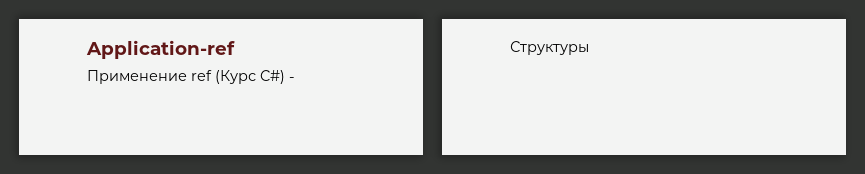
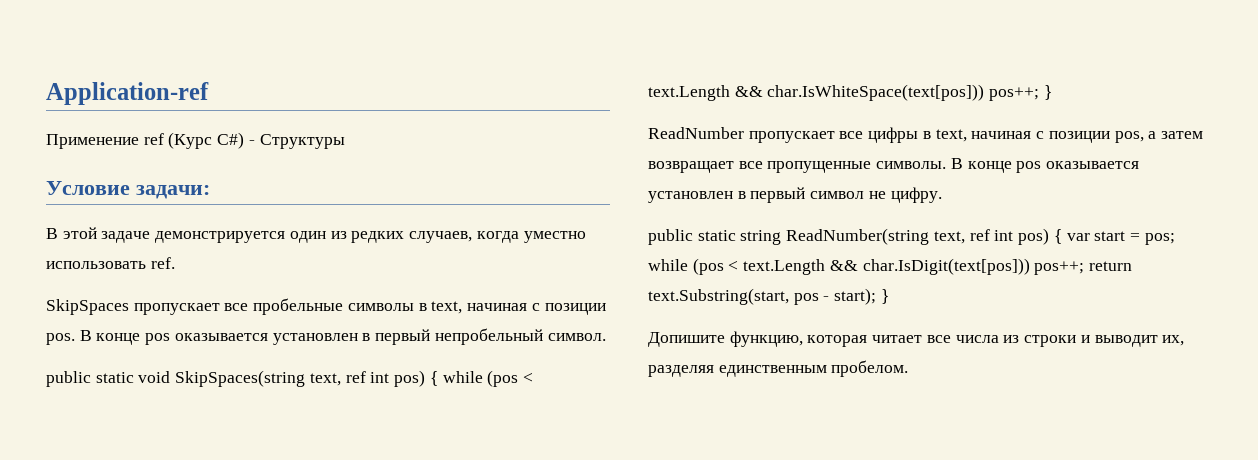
+ Условие задачи:
+ В этой задаче демонстрируется один из редких случаев, когда уместно использовать ref.
+ SkipSpaces пропускает все пробельные символы в text, начиная с позиции pos. В конце pos оказывается установлен в первый непробельный символ.
+ public static void SkipSpaces(string text, ref int pos) { while (pos < text.Length && char.IsWhiteSpace(text[pos])) pos++; }
+ ReadNumber пропускает все цифры в text, начиная с позиции pos, а затем возвращает все пропущенные символы. В конце pos оказывается установлен в первый символ не цифру.
+ public static string ReadNumber(string text, ref int pos) { var start = pos; while (pos < text.Length && char.IsDigit(text[pos])) pos++; return text.Substring(start, pos - start); }
+ Допишите функцию, которая читает все числа из строки и выводит их, разделяя единственным пробелом.

